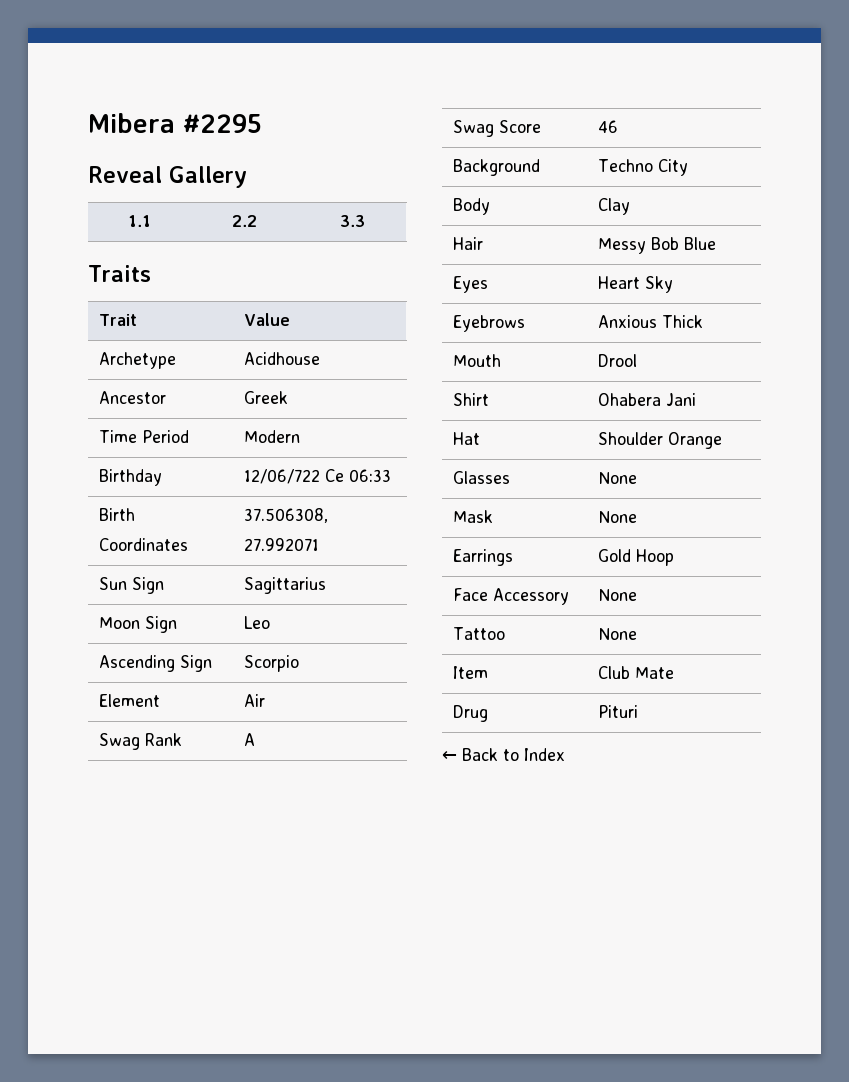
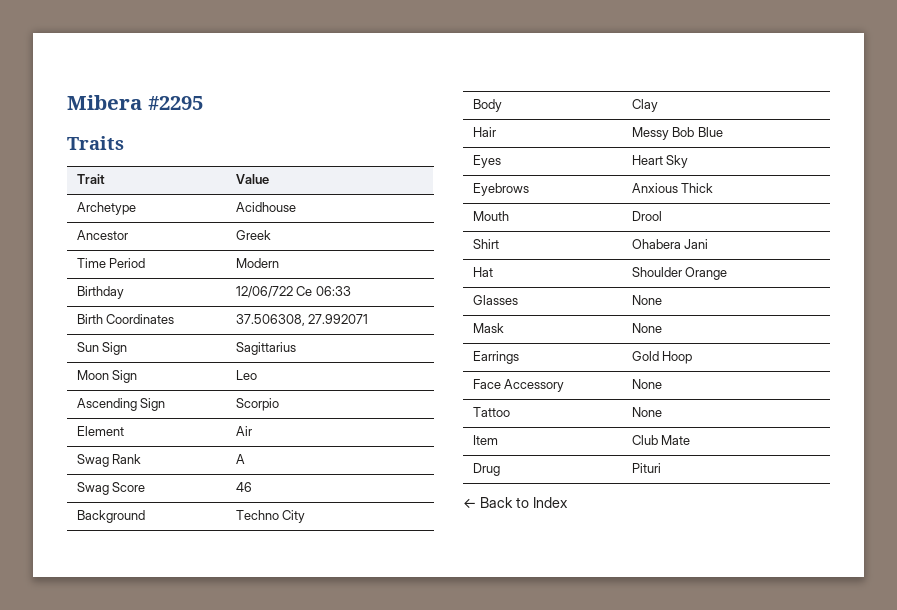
- Reveal Gallery
- 1.1 | 2.2 | 3.3

